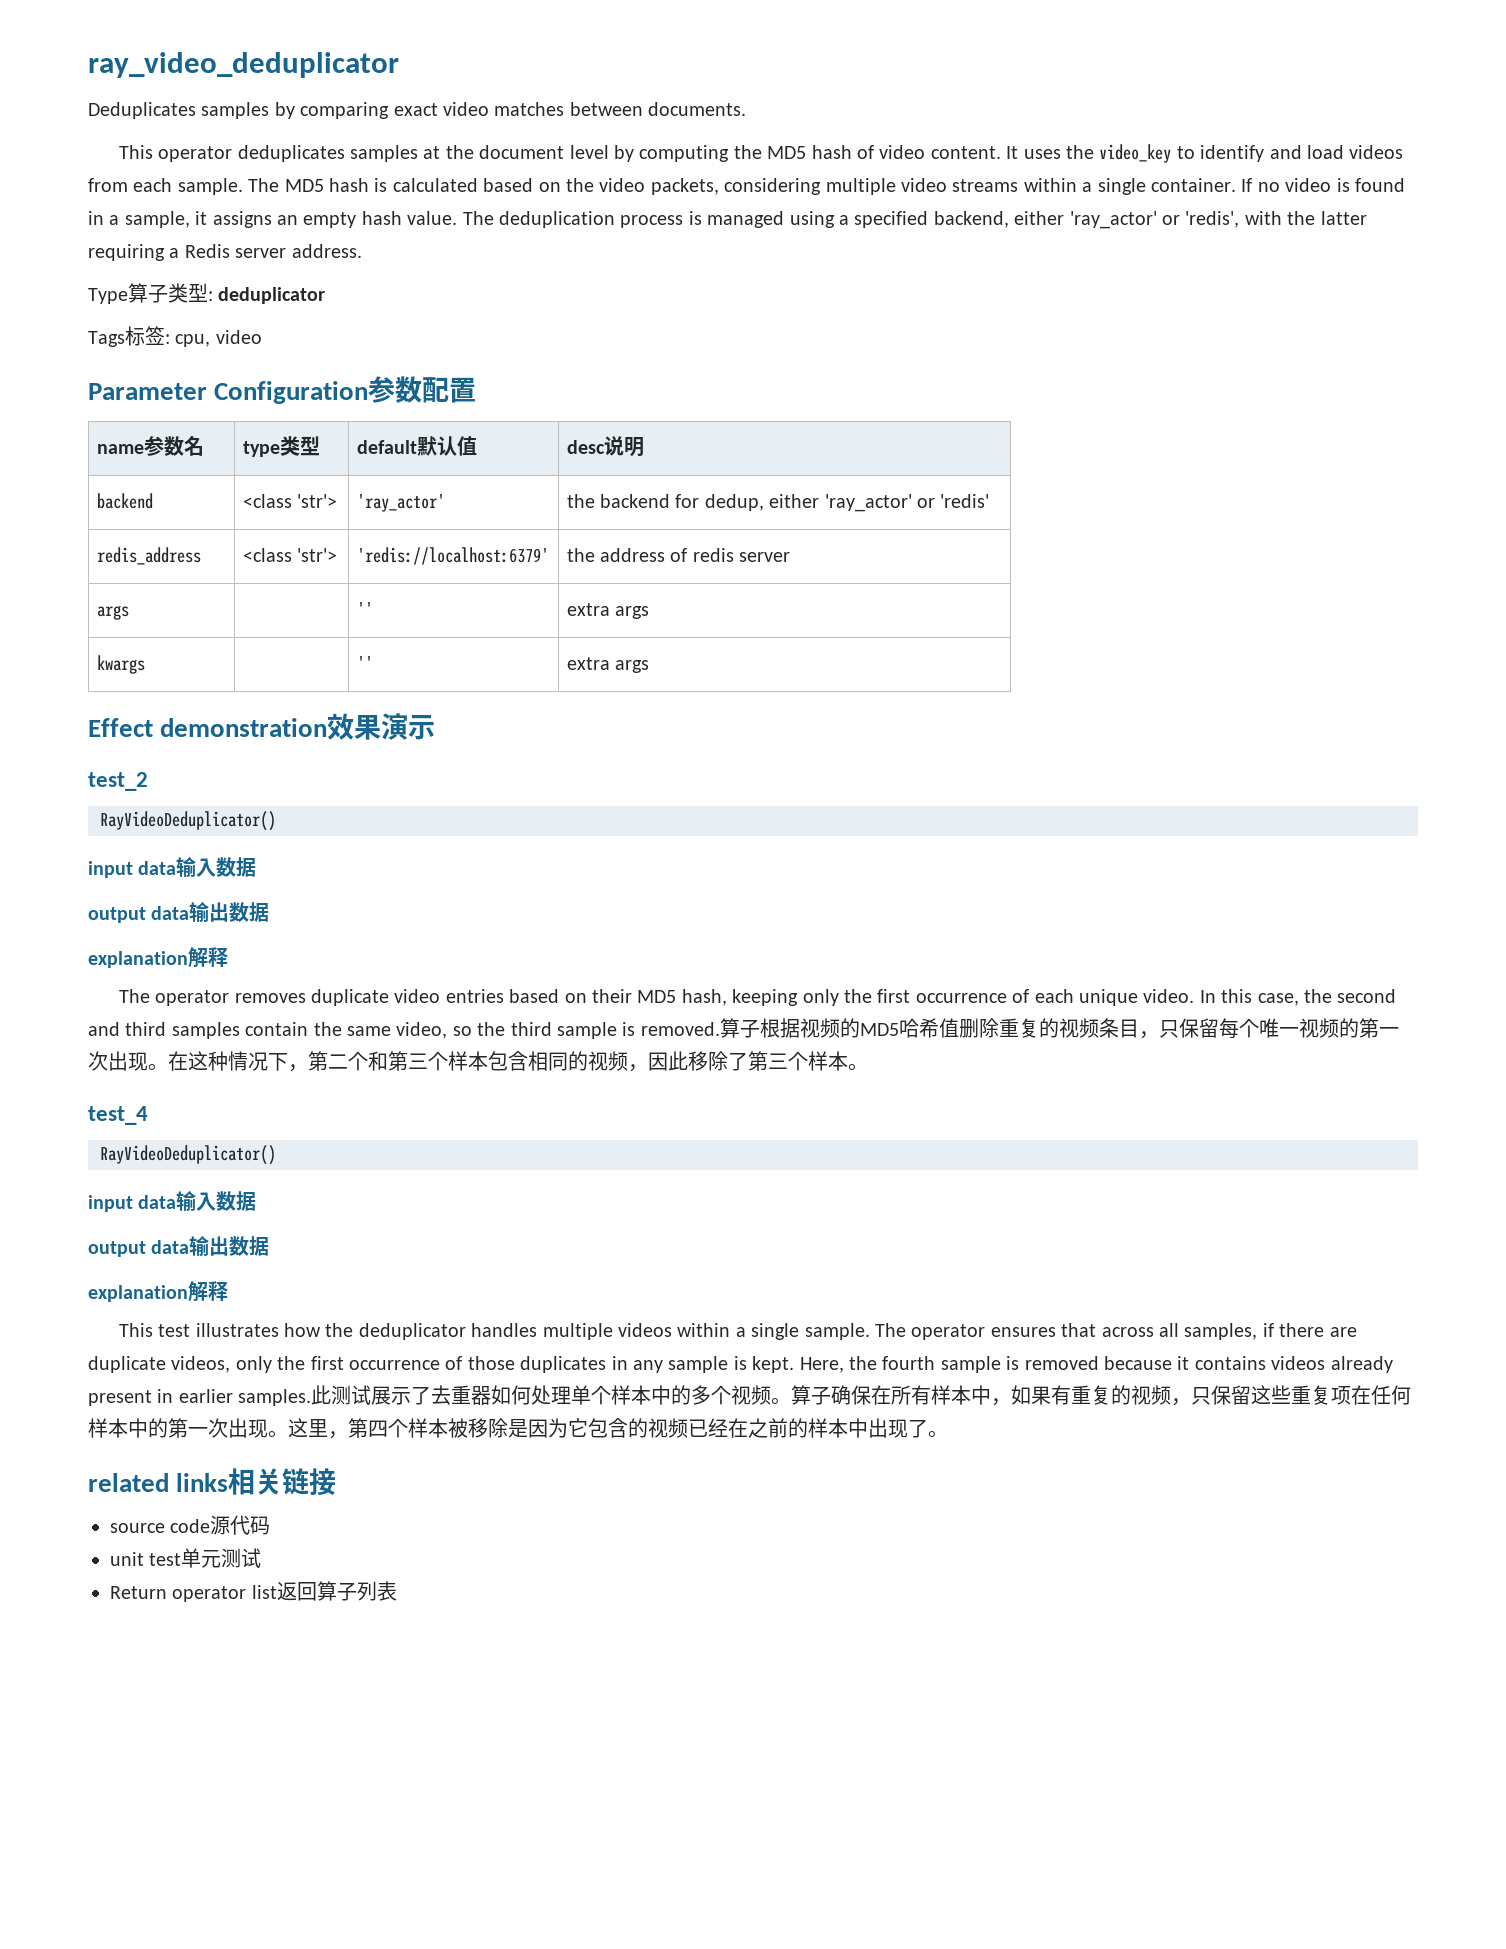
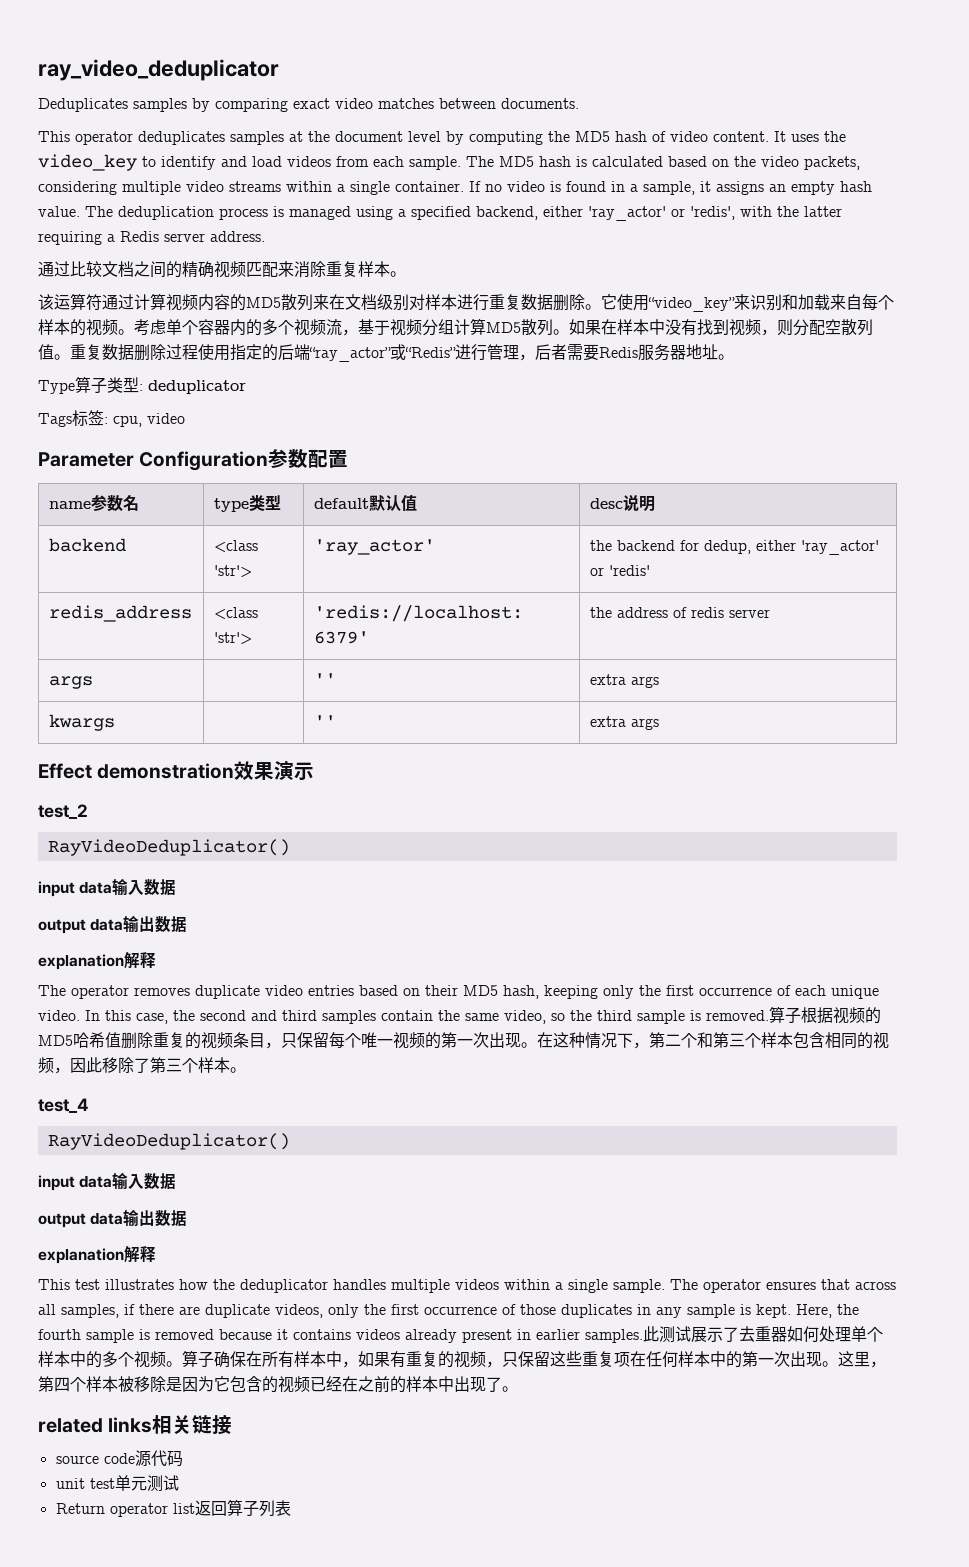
+ 通过比较文档之间的精确视频匹配来消除重复样本。
+ 该运算符通过计算视频内容的MD5散列来在文档级别对样本进行重复数据删除。它使用“video_key”来识别和加载来自每个样本的视频。考虑单个容器内的多个视频流，基于视频分组计算MD5散列。如果在样本中没有找到视频，则分配空散列值。重复数据删除过程使用指定的后端“ray_actor”或“Redis”进行管理，后者需要Redis服务器地址。

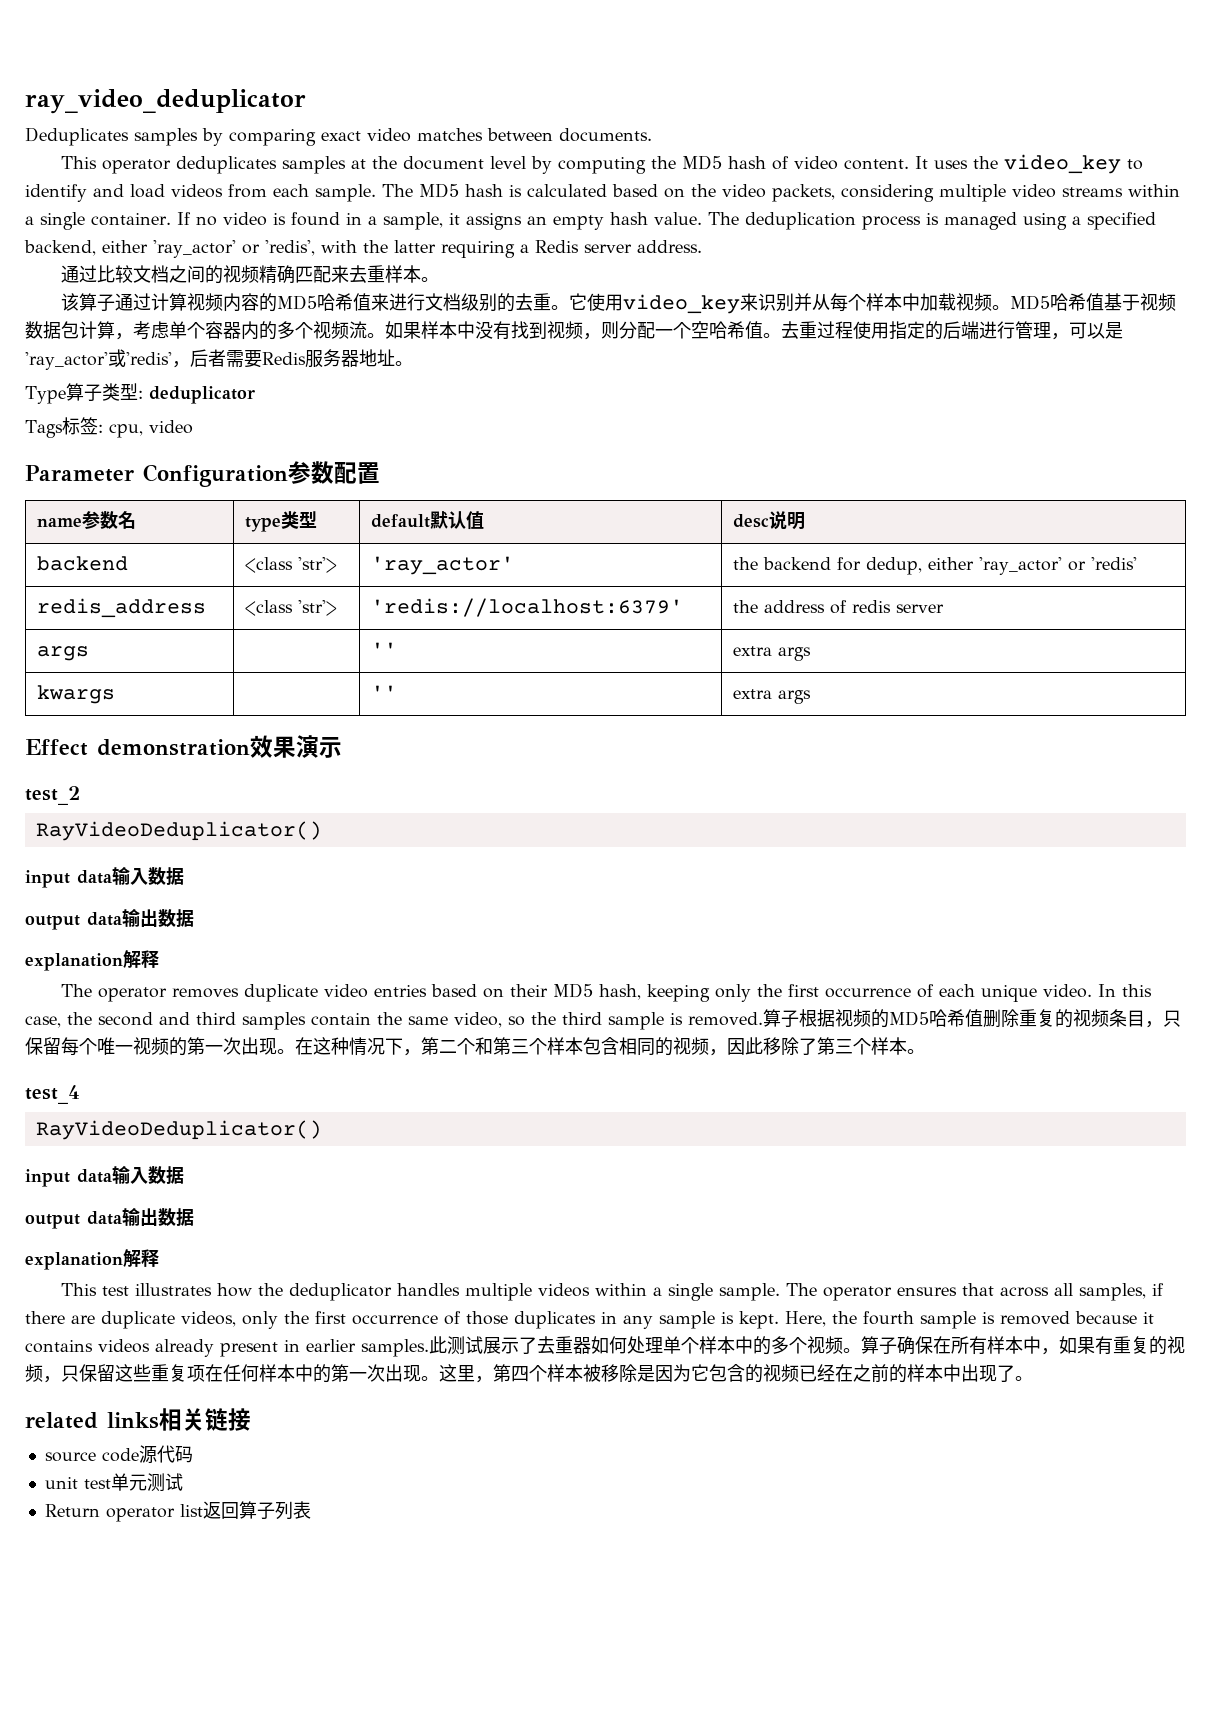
- 通过比较文档之间的精确视频匹配来消除重复样本。
+ 通过比较文档之间的视频精确匹配来去重样本。
- 该运算符通过计算视频内容的MD5散列来在文档级别对样本进行重复数据删除。它使用“video_key”来识别和加载来自每个样本的视频。考虑单个容器内的多个视频流，基于视频分组计算MD5散列。如果在样本中没有找到视频，则分配空散列值。重复数据删除过程使用指定的后端“ray_actor”或“Redis”进行管理，后者需要Redis服务器地址。
+ 该算子通过计算视频内容的MD5哈希值来进行文档级别的去重。它使用video_key来识别并从每个样本中加载视频。MD5哈希值基于视频数据包计算，考虑单个容器内的多个视频流。如果样本中没有找到视频，则分配一个空哈希值。去重过程使用指定的后端进行管理，可以是'ray_actor'或'redis'，后者需要Redis服务器地址。

